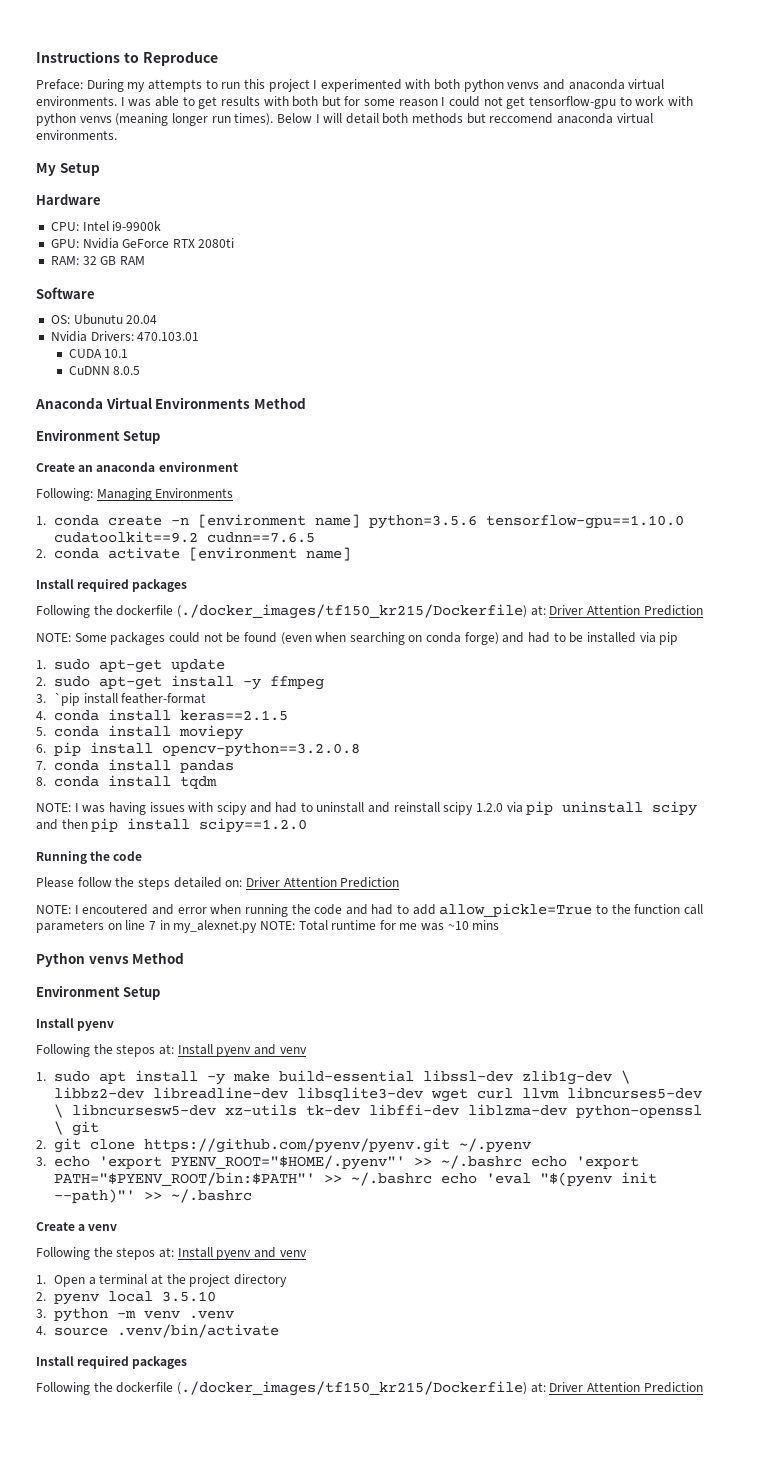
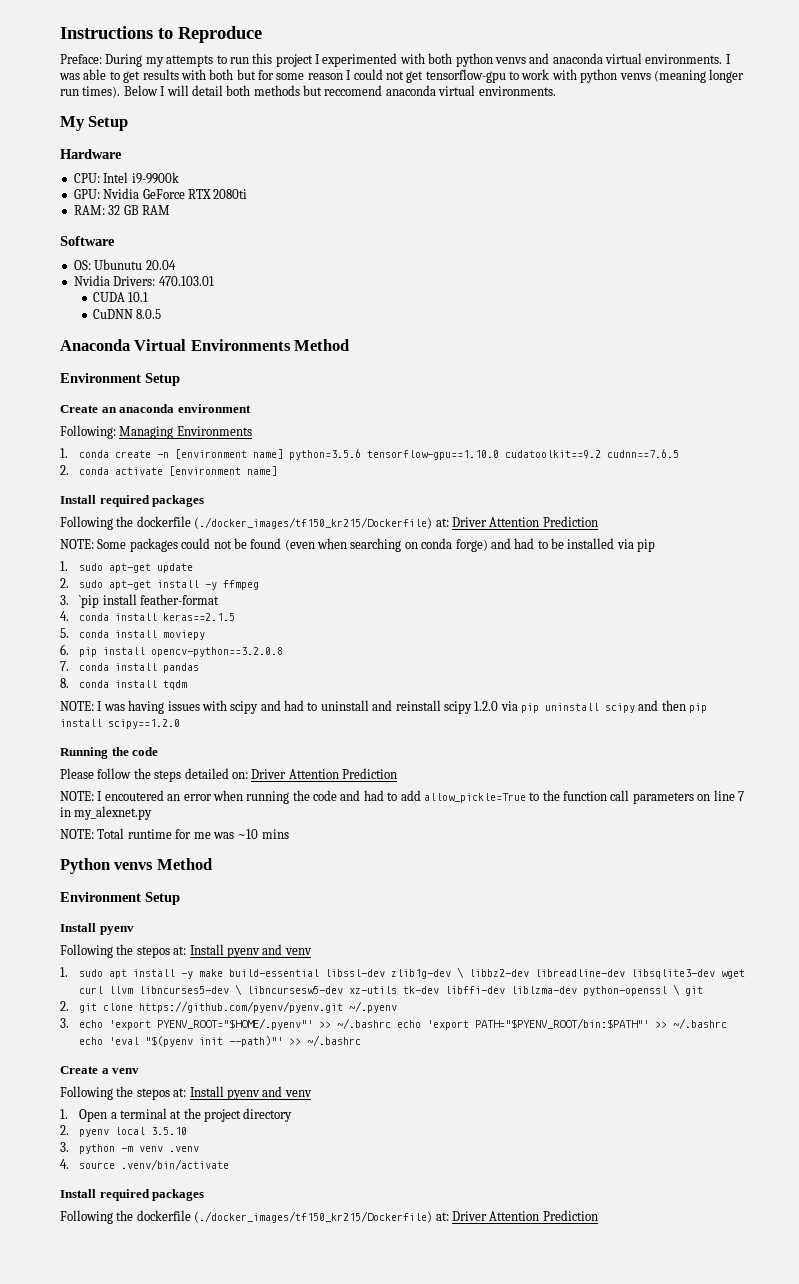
- NOTE: I encoutered and error when running the code and had to add allow_pickle=True to the function call parameters on line 7 in my_alexnet.py NOTE: Total runtime for me was ~10 mins
+ NOTE: I encoutered an error when running the code and had to add allow_pickle=True to the function call parameters on line 7 in my_alexnet.py
+ NOTE: Total runtime for me was ~10 mins

